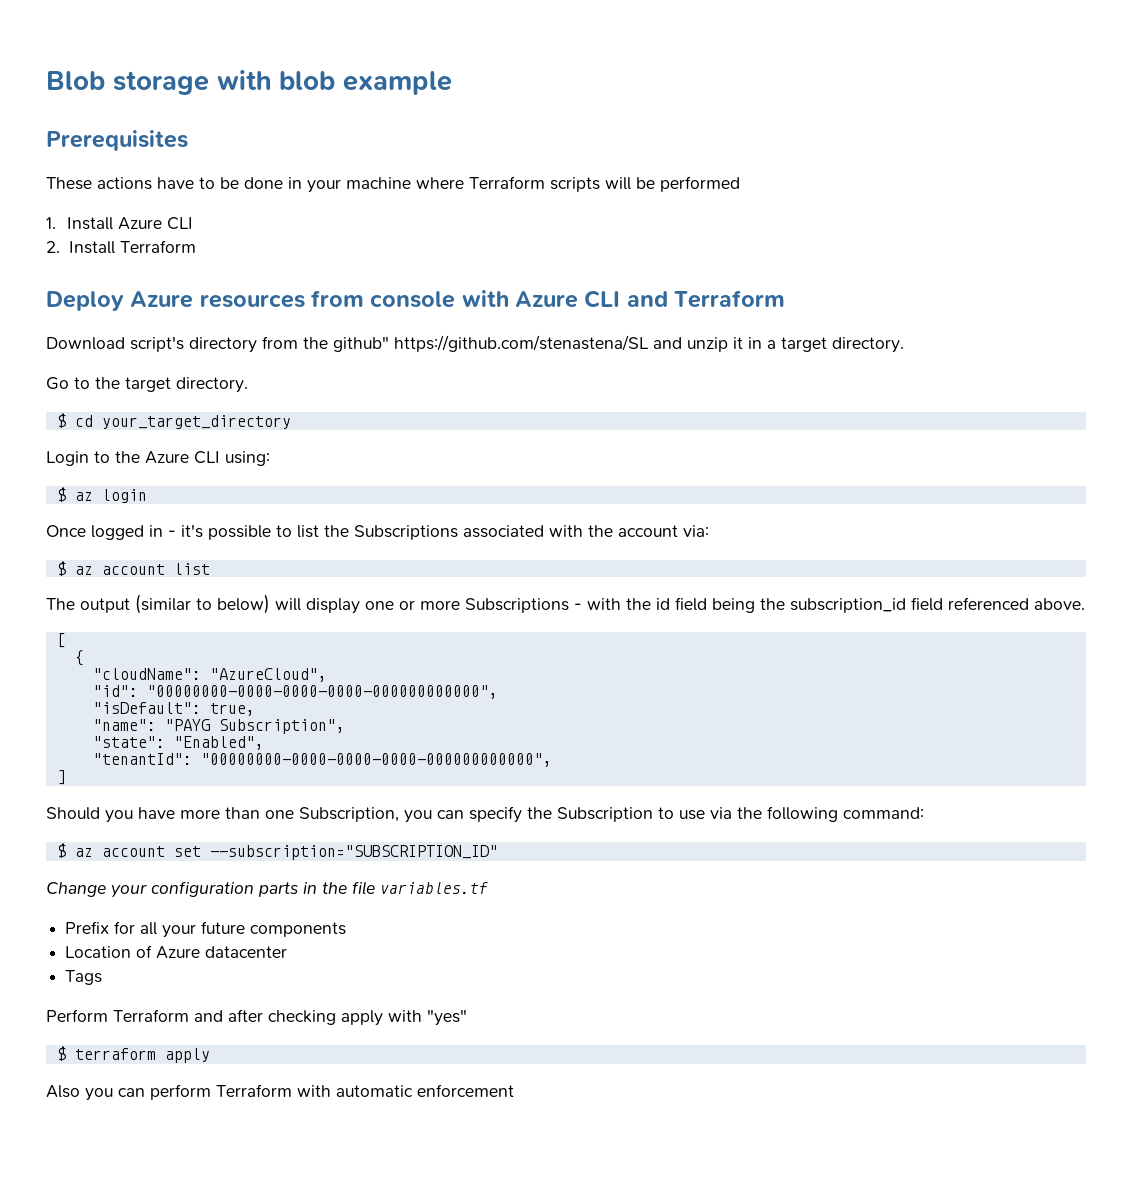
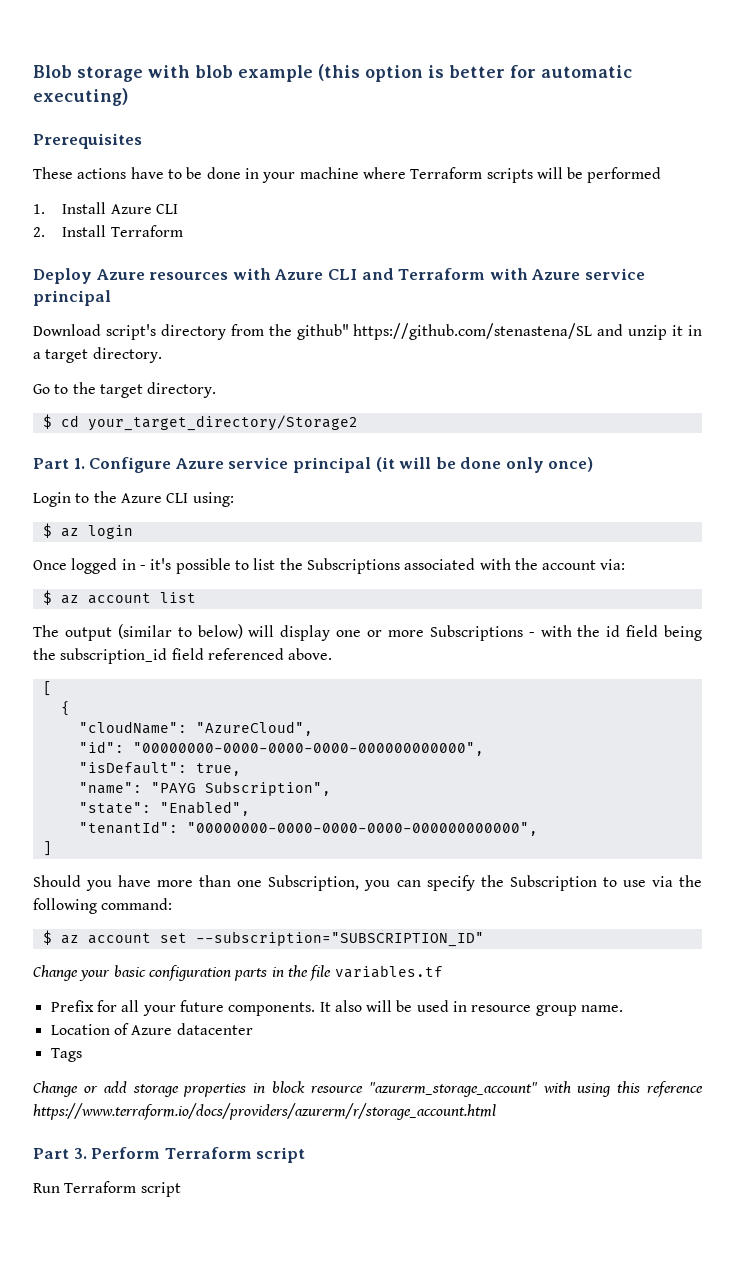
- Blob storage with blob example
+ Blob storage with blob example (this option is better for automatic executing)
- Deploy Azure resources from console with Azure CLI and Terraform
+ Deploy Azure resources with Azure CLI and Terraform with Azure service principal
- $ cd your_target_directory
+ $ cd your_target_directory/Storage2
+ Part 1. Configure Azure service principal (it will be done only once)
- Change your configuration parts in the file variables.tf
+ Change your basic configuration parts in the file variables.tf
- Prefix for all your future components
+ Prefix for all your future components. It also will be used in resource group name.
- Perform Terraform and after checking apply with "yes"
- $ terraform apply
- Also you can perform Terraform with automatic enforcement
+ Change or add storage properties in block resource "azurerm_storage_account" with using this reference https://www.terraform.io/docs/providers/azurerm/r/storage_account.html
+ Part 3. Perform Terraform script
+ Run Terraform script

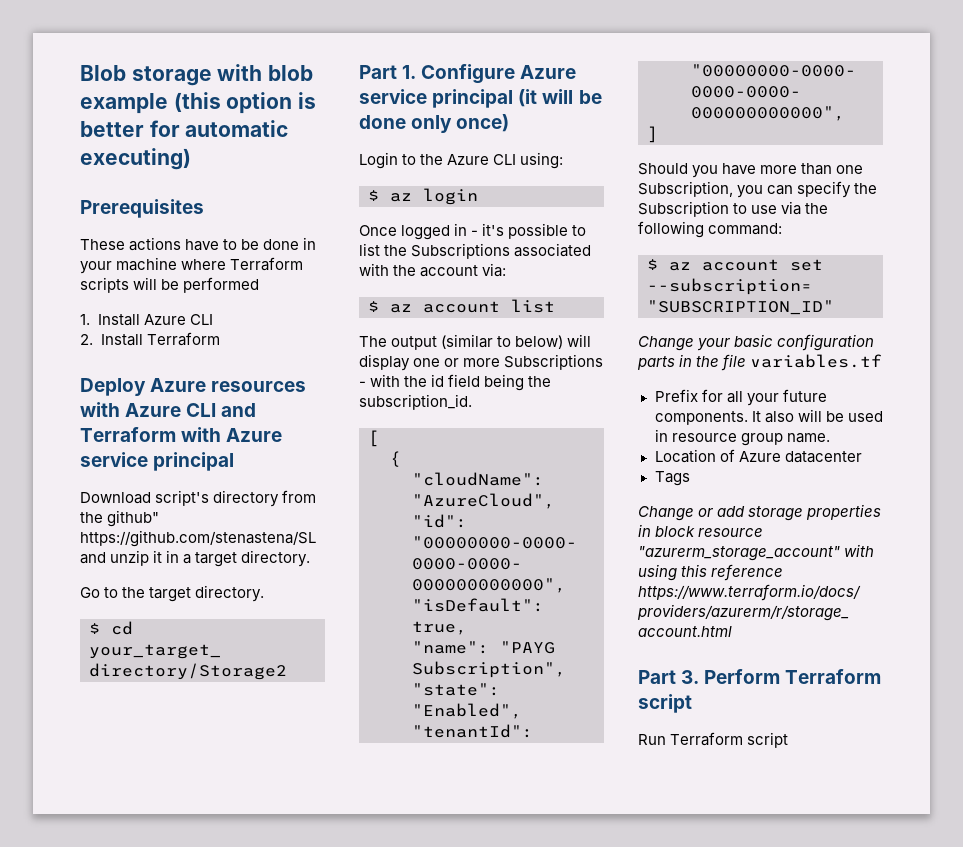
- The output (similar to below) will display one or more Subscriptions - with the id field being the subscription_id field referenced above.
+ The output (similar to below) will display one or more Subscriptions - with the id field being the subscription_id.

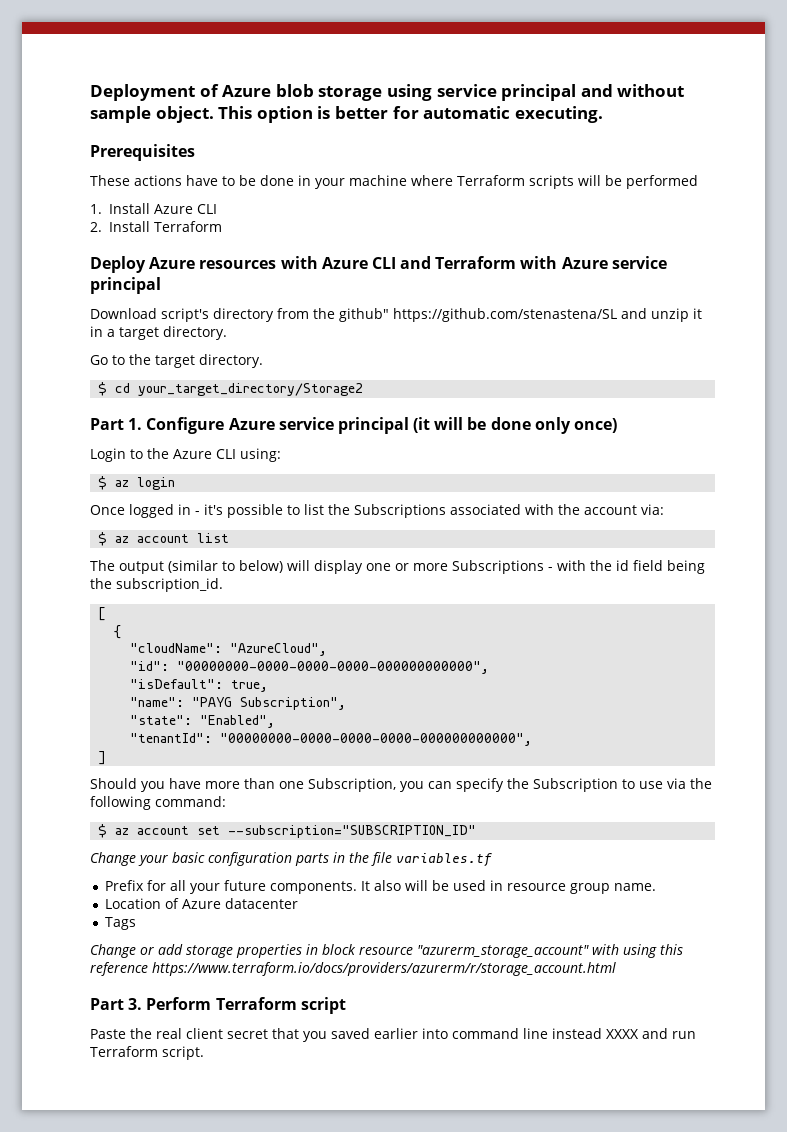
- Blob storage with blob example (this option is better for automatic executing)
+ Deployment of Azure blob storage using service principal and without sample object. This option is better for automatic executing.
- Run Terraform script
+ Paste the real client secret that you saved earlier into command line instead XXXX and run Terraform script.

